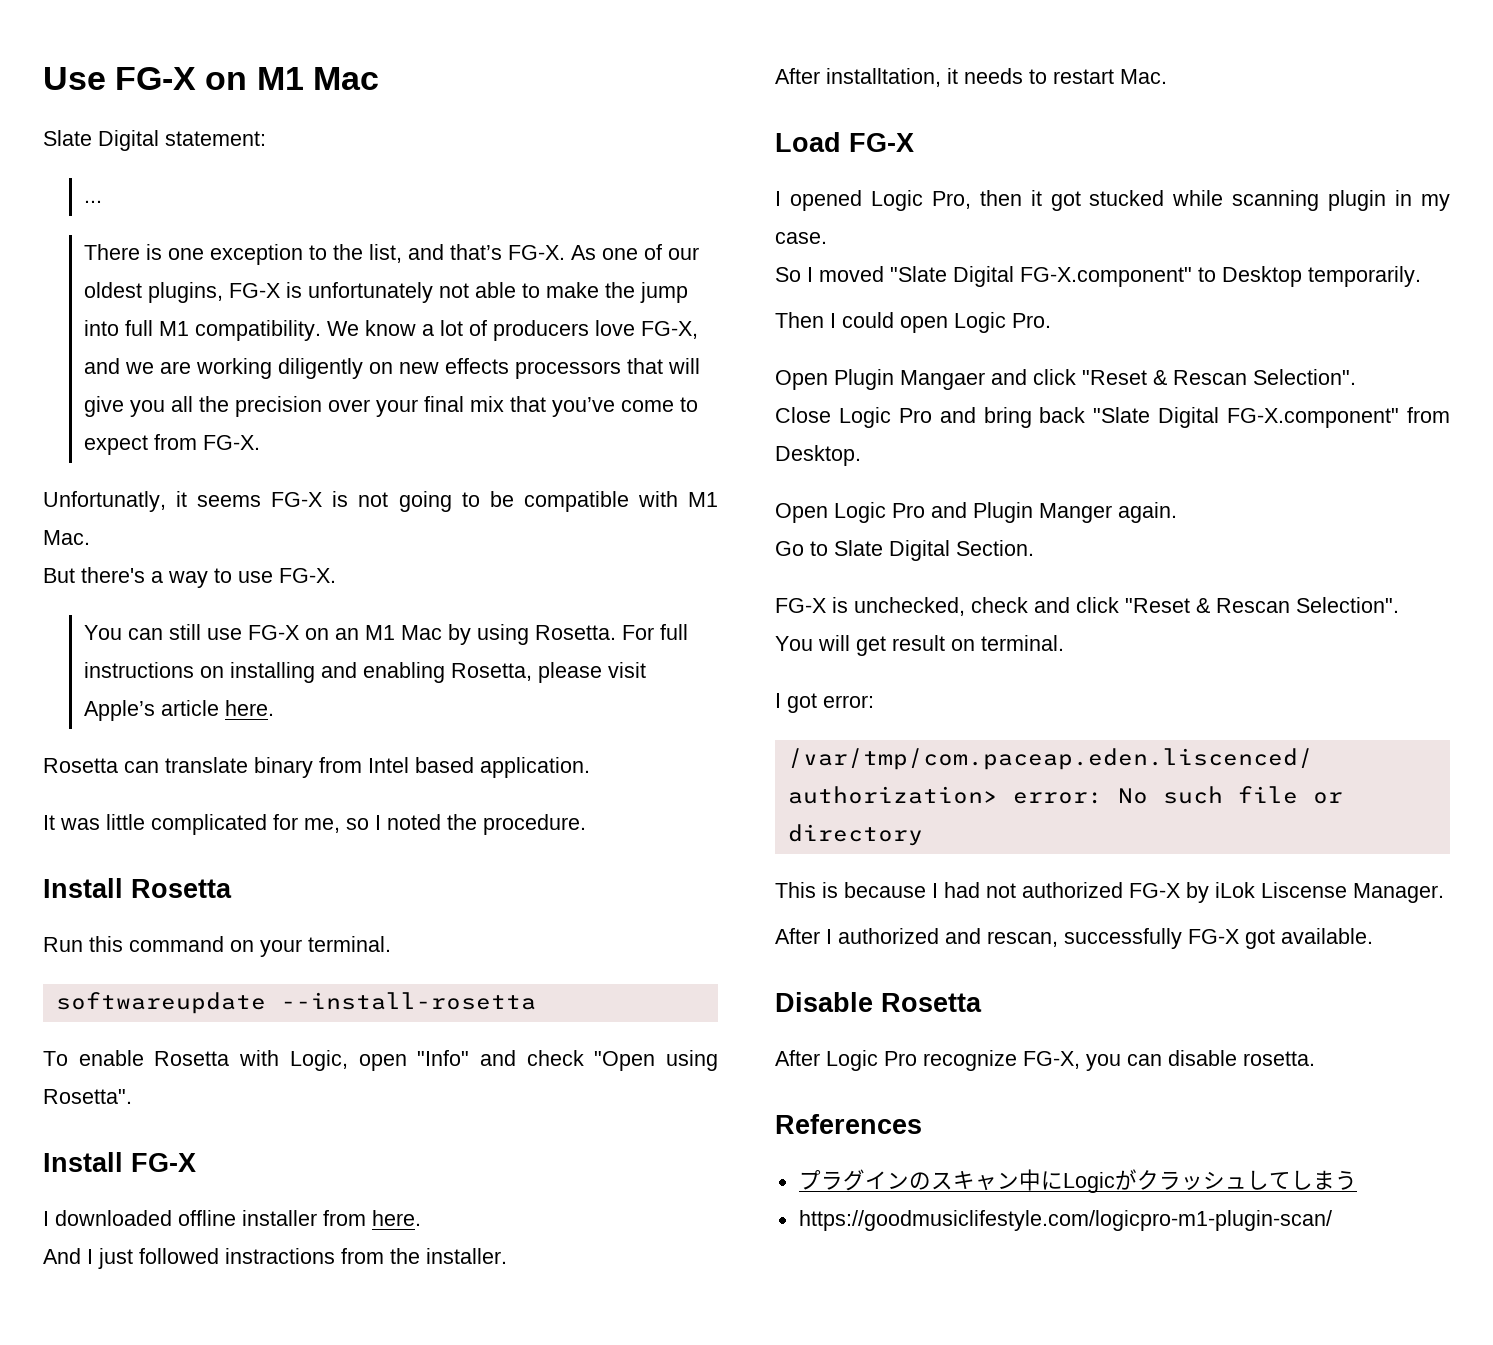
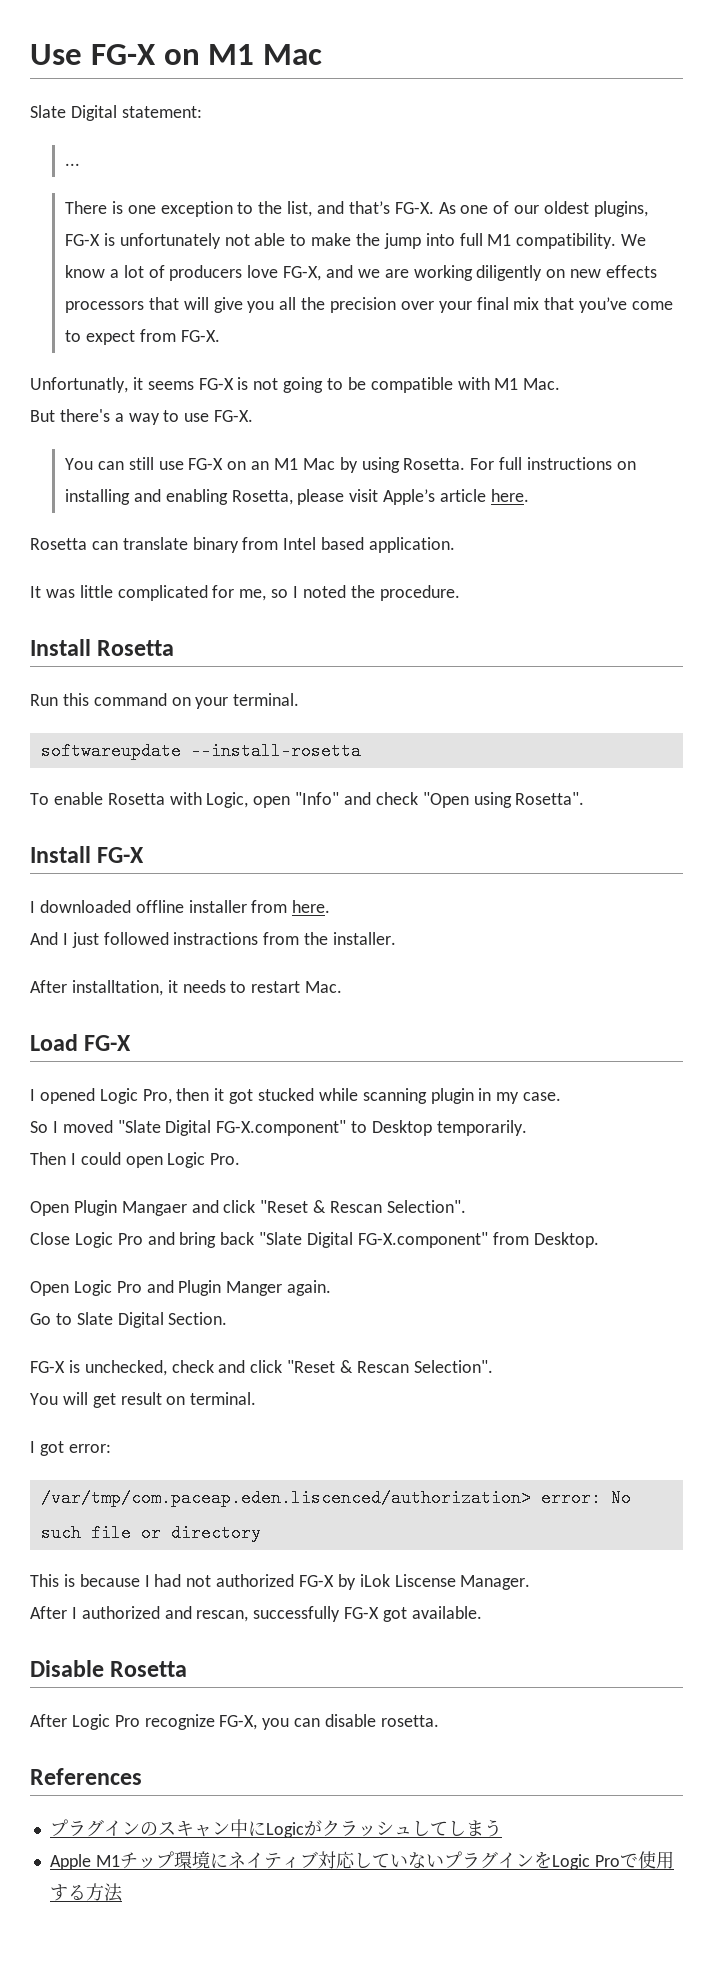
- https://goodmusiclifestyle.com/logicpro-m1-plugin-scan/
+ Apple M1チップ環境にネイティブ対応していないプラグインをLogic Proで使用する方法

